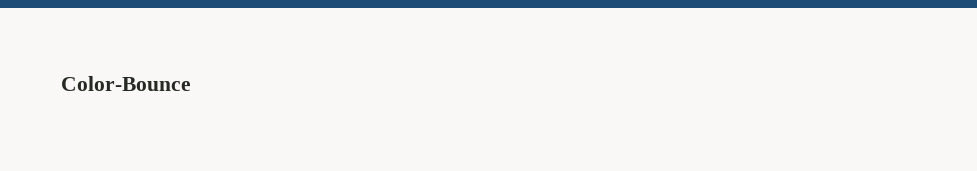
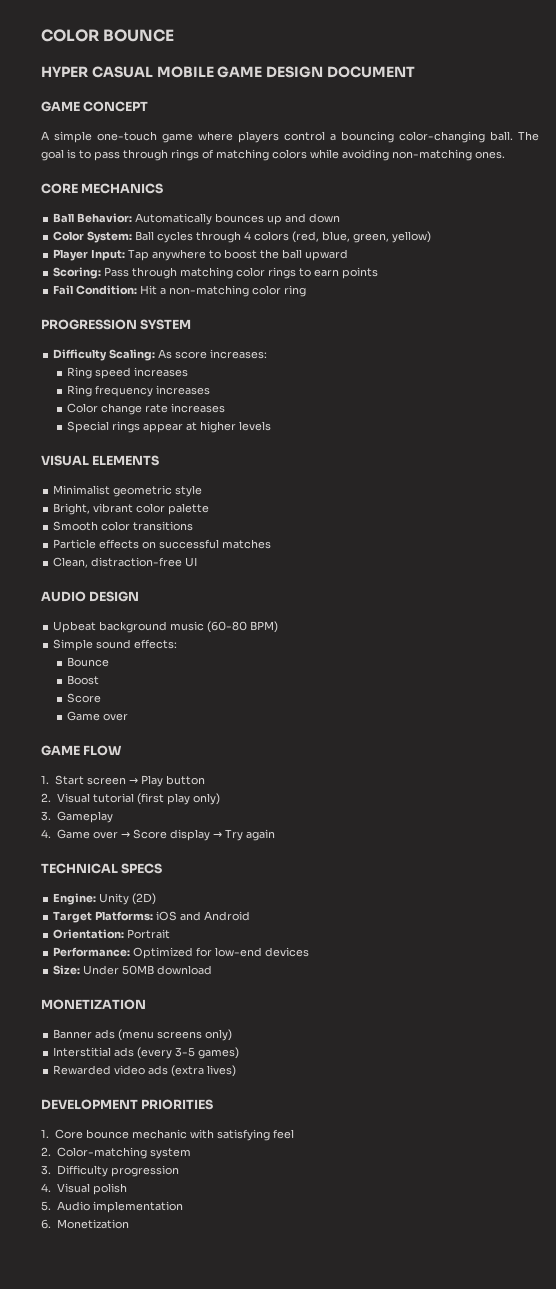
- Color-Bounce
+ COLOR BOUNCE
+ HYPER CASUAL MOBILE GAME DESIGN DOCUMENT
+ GAME CONCEPT
+ A simple one-touch game where players control a bouncing color-changing ball. The goal is to pass through rings of matching colors while avoiding non-matching ones.
+ CORE MECHANICS
+ Ball Behavior: Automatically bounces up and down
+ Color System: Ball cycles through 4 colors (red, blue, green, yellow)
+ Player Input: Tap anywhere to boost the ball upward
+ Scoring: Pass through matching color rings to earn points
+ Fail Condition: Hit a non-matching color ring
+ PROGRESSION SYSTEM
+ Difficulty Scaling: As score increases:
+ Ring speed increases
+ Ring frequency increases
+ Color change rate increases
+ Special rings appear at higher levels
+ VISUAL ELEMENTS
+ Minimalist geometric style
+ Bright, vibrant color palette
+ Smooth color transitions
+ Particle effects on successful matches
+ Clean, distraction-free UI
+ AUDIO DESIGN
+ Upbeat background music (60-80 BPM)
+ Simple sound effects:
+ Bounce
+ Boost
+ Score
+ Game over
+ GAME FLOW
+ 1. Start screen → Play button
+ 2. Visual tutorial (first play only)
+ 3. Gameplay
+ 4. Game over → Score display → Try again
+ TECHNICAL SPECS
+ Engine: Unity (2D)
+ Target Platforms: iOS and Android
+ Orientation: Portrait
+ Performance: Optimized for low-end devices
+ Size: Under 50MB download
+ MONETIZATION
+ Banner ads (menu screens only)
+ Interstitial ads (every 3-5 games)
+ Rewarded video ads (extra lives)
+ DEVELOPMENT PRIORITIES
+ 1. Core bounce mechanic with satisfying feel
+ 2. Color-matching system
+ 3. Difficulty progression
+ 4. Visual polish
+ 5. Audio implementation
+ 6. Monetization

